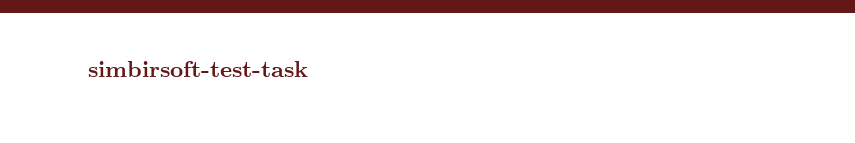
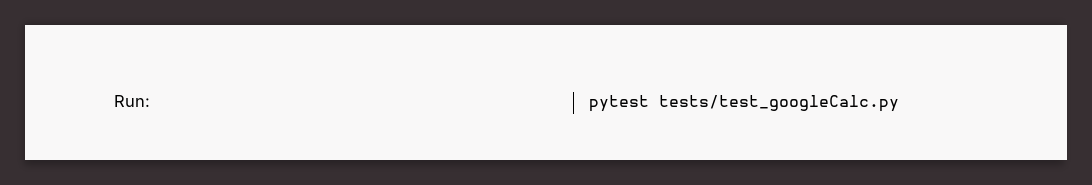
- simbirsoft-test-task
+ Run:
+ pytest tests/test_googleCalc.py

